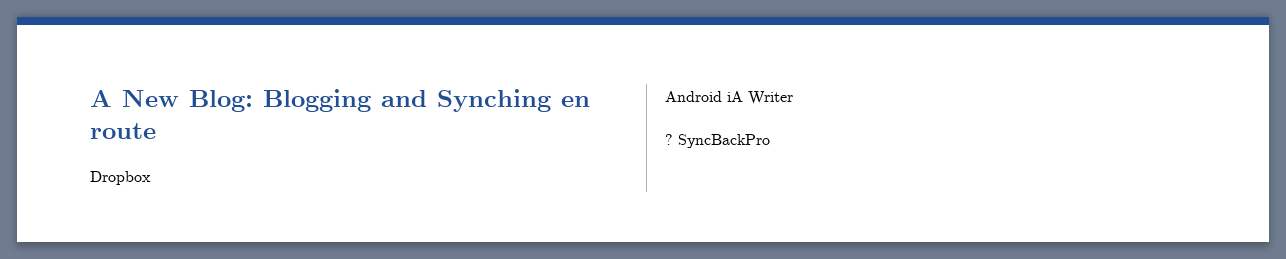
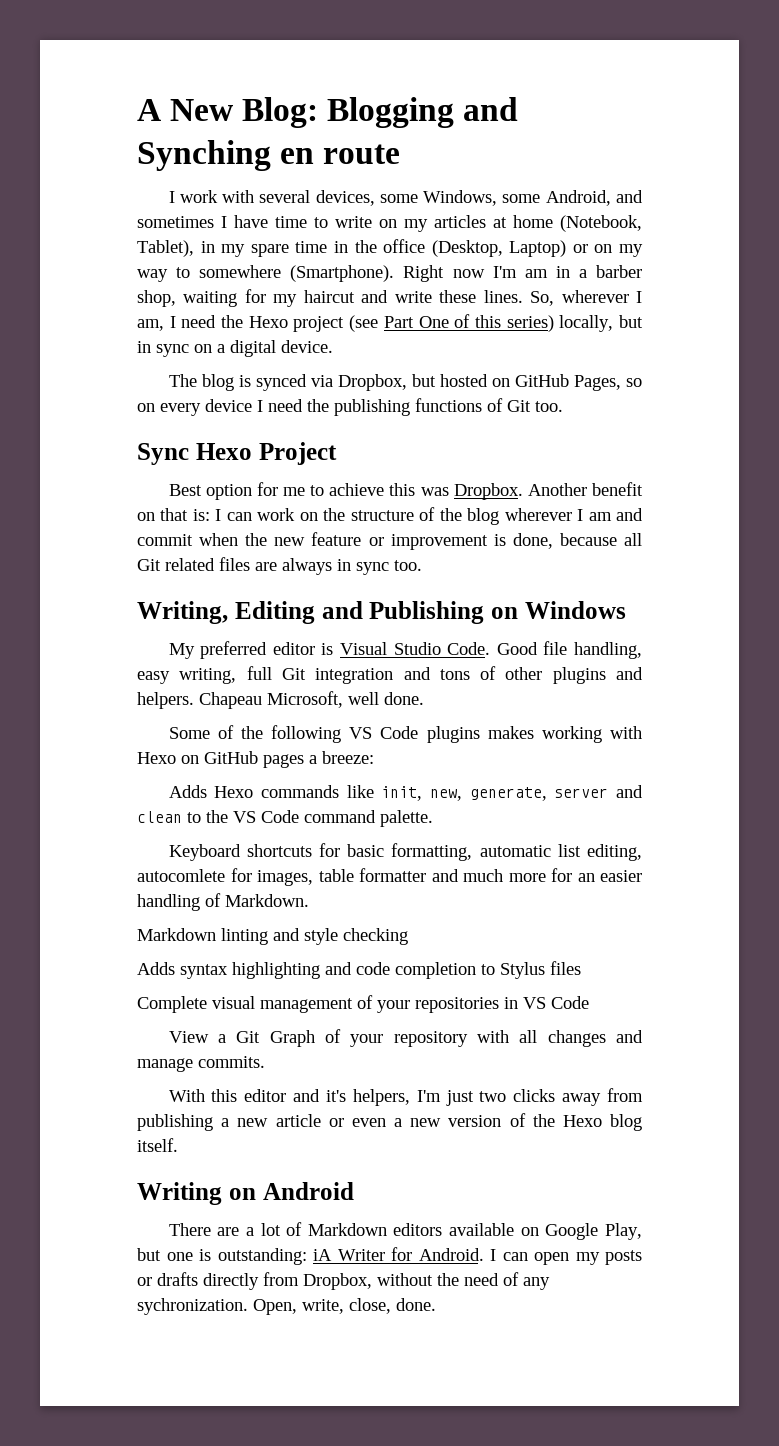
- Dropbox
- Android iA Writer
- ? SyncBackPro
+ I work with several devices, some Windows, some Android, and sometimes I have time to write on my articles at home (Notebook, Tablet), in my spare time in the office (Desktop, Laptop) or on my way to somewhere (Smartphone). Right now I'm am in a barber shop, waiting for my haircut and write these lines. So, wherever I am, I need the Hexo project (see Part One of this series) locally, but in sync on a digital device.
+ The blog is synced via Dropbox, but hosted on GitHub Pages, so on every device I need the publishing functions of Git too.
+ Sync Hexo Project
+ Best option for me to achieve this was Dropbox. Another benefit on that is: I can work on the structure of the blog wherever I am and commit when the new feature or improvement is done, because all Git related files are always in sync too.
+ Writing, Editing and Publishing on Windows
+ My preferred editor is Visual Studio Code. Good file handling, easy writing, full Git integration and tons of other plugins and helpers. Chapeau Microsoft, well done.
+ Some of the following VS Code plugins makes working with Hexo on GitHub pages a breeze:
+ Adds Hexo commands like init, new, generate, server and clean to the VS Code command palette.
+ Keyboard shortcuts for basic formatting, automatic list editing, autocomlete for images, table formatter and much more for an easier handling of Markdown.
+ Markdown linting and style checking
+ Adds syntax highlighting and code completion to Stylus files
+ Complete visual management of your repositories in VS Code
+ View a Git Graph of your repository with all changes and manage commits.
+ With this editor and it's helpers, I'm just two clicks away from publishing a new article or even a new version of the Hexo blog itself.
+ Writing on Android
+ There are a lot of Markdown editors available on Google Play, but one is outstanding: iA Writer for Android. I can open my posts or drafts directly from Dropbox, without the need of any sychronization. Open, write, close, done.

